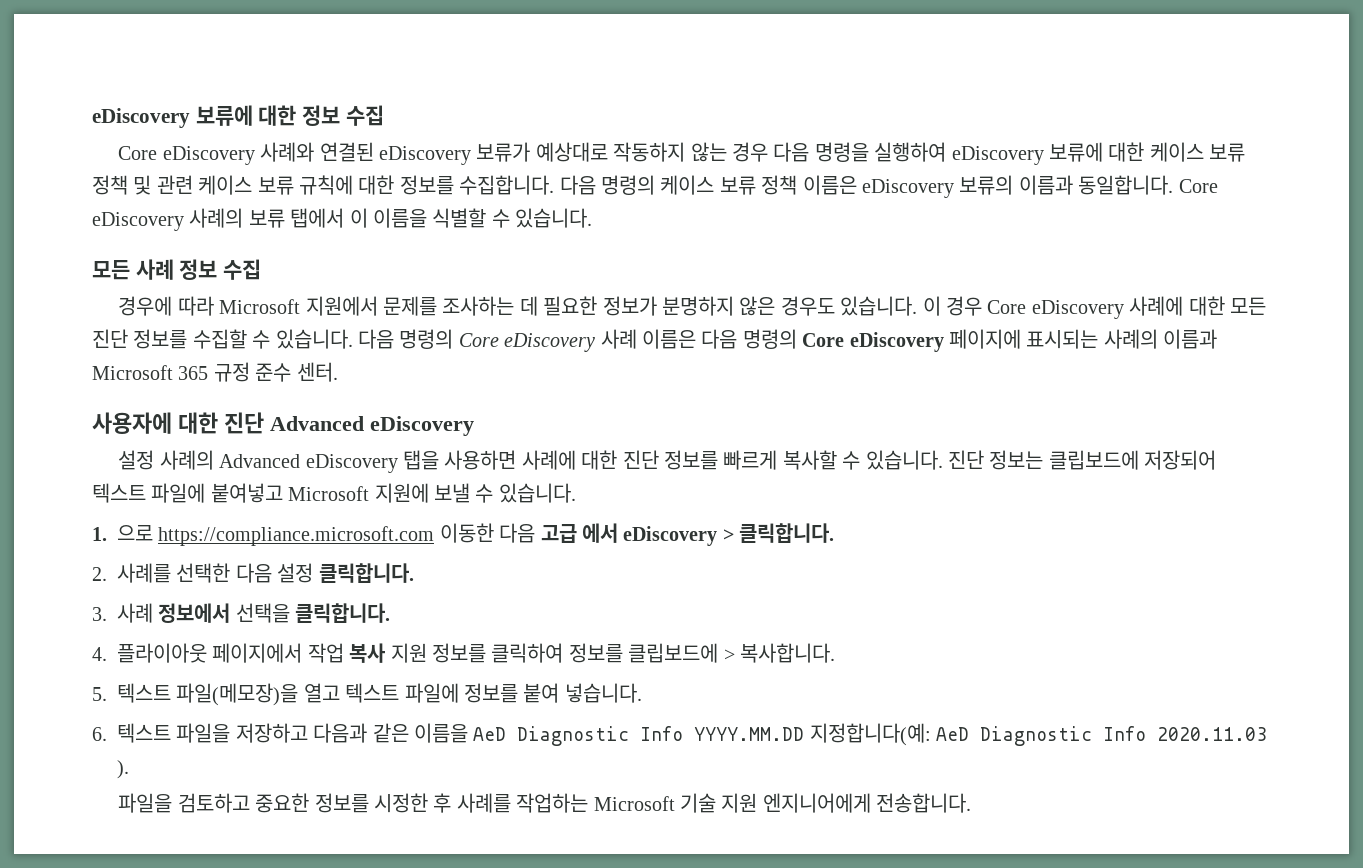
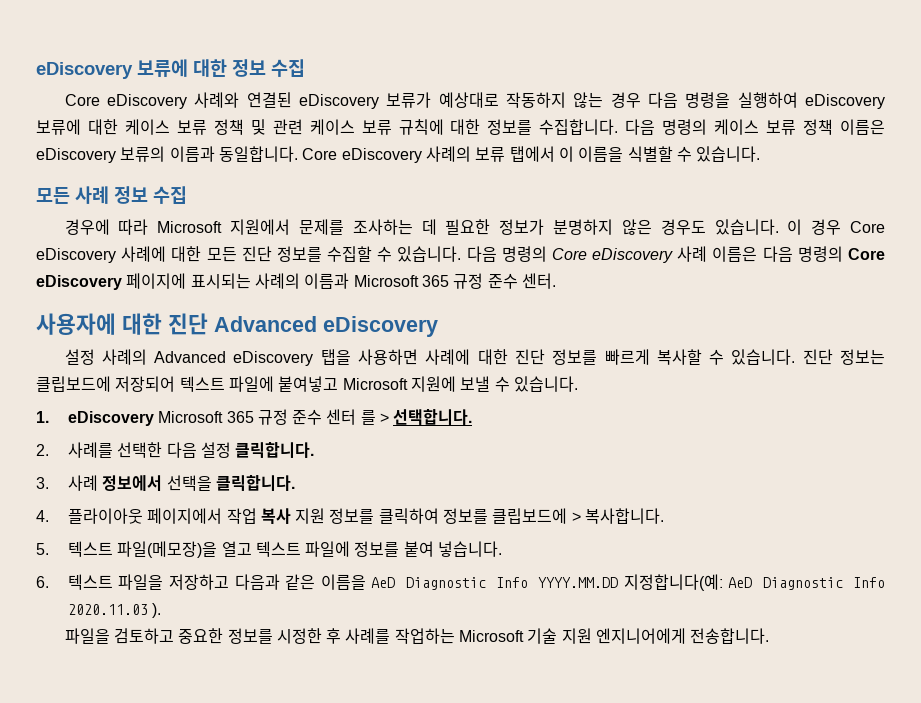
- 1. 으로 https://compliance.microsoft.com 이동한 다음 고급 에서 eDiscovery > 클릭합니다.
+ 1. eDiscovery Microsoft 365 규정 준수 센터 를 > 선택합니다.

